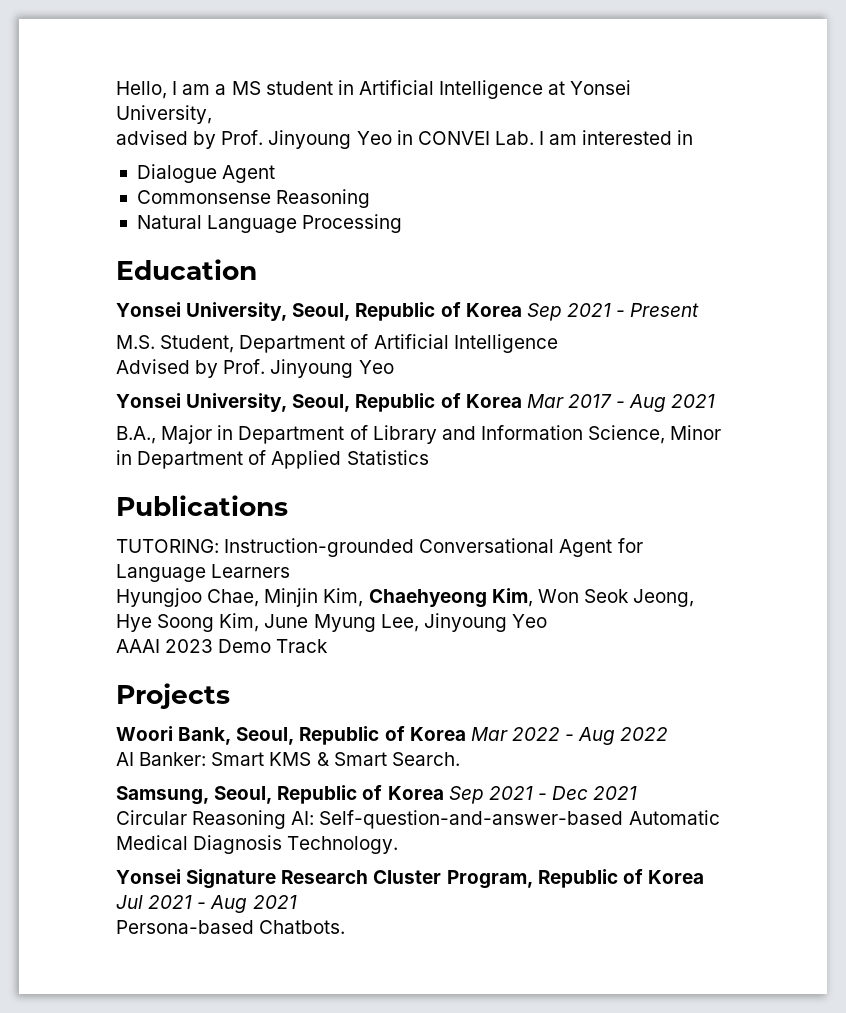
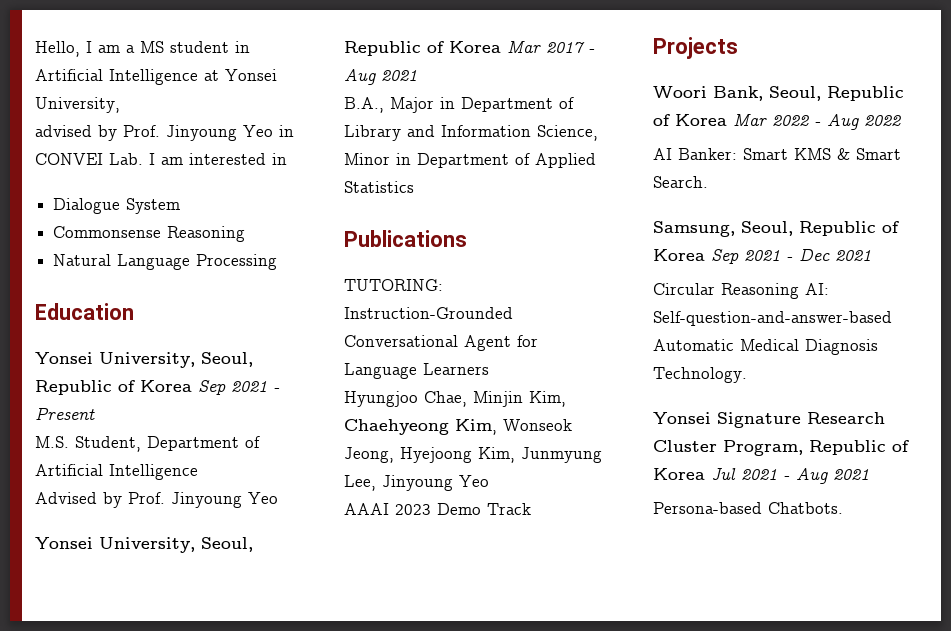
- Dialogue Agent
+ Dialogue System
- TUTORING: Instruction-grounded Conversational Agent for Language Learners
+ TUTORING: Instruction-Grounded Conversational Agent for Language Learners
- Hyungjoo Chae, Minjin Kim, Chaehyeong Kim, Won Seok Jeong, Hye Soong Kim, June Myung Lee, Jinyoung Yeo
+ Hyungjoo Chae, Minjin Kim, Chaehyeong Kim, Wonseok Jeong, Hyejoong Kim, Junmyung Lee, Jinyoung Yeo

